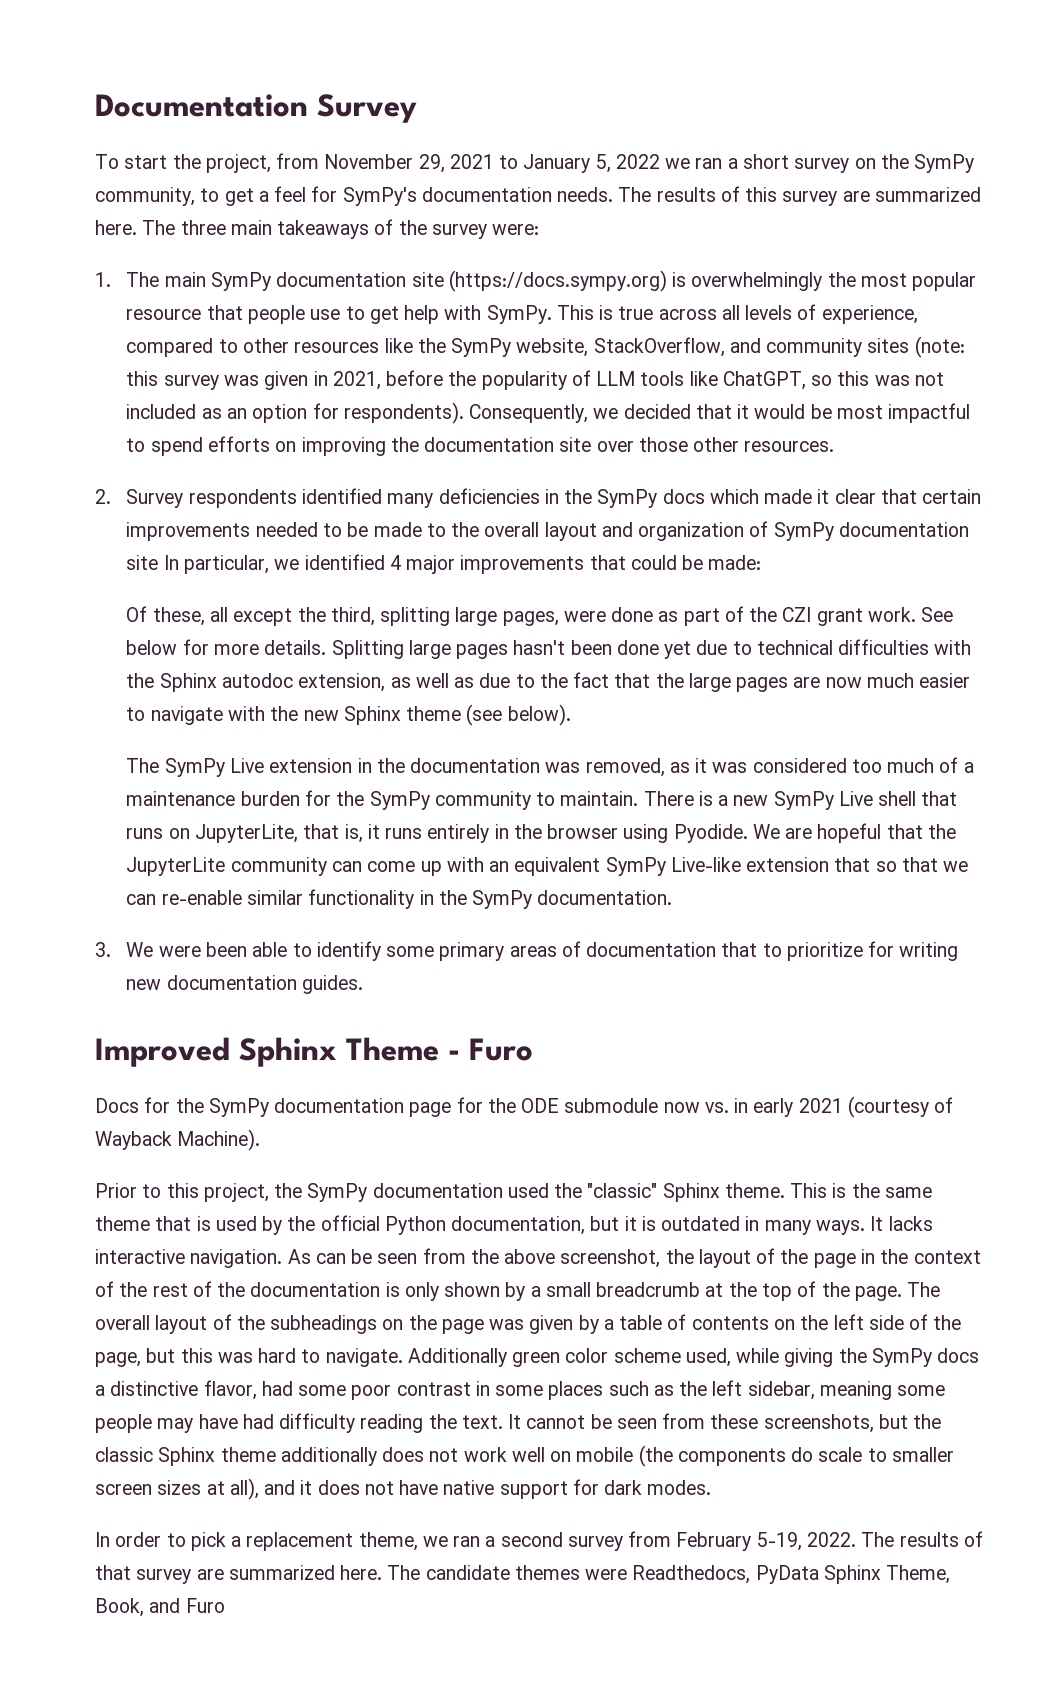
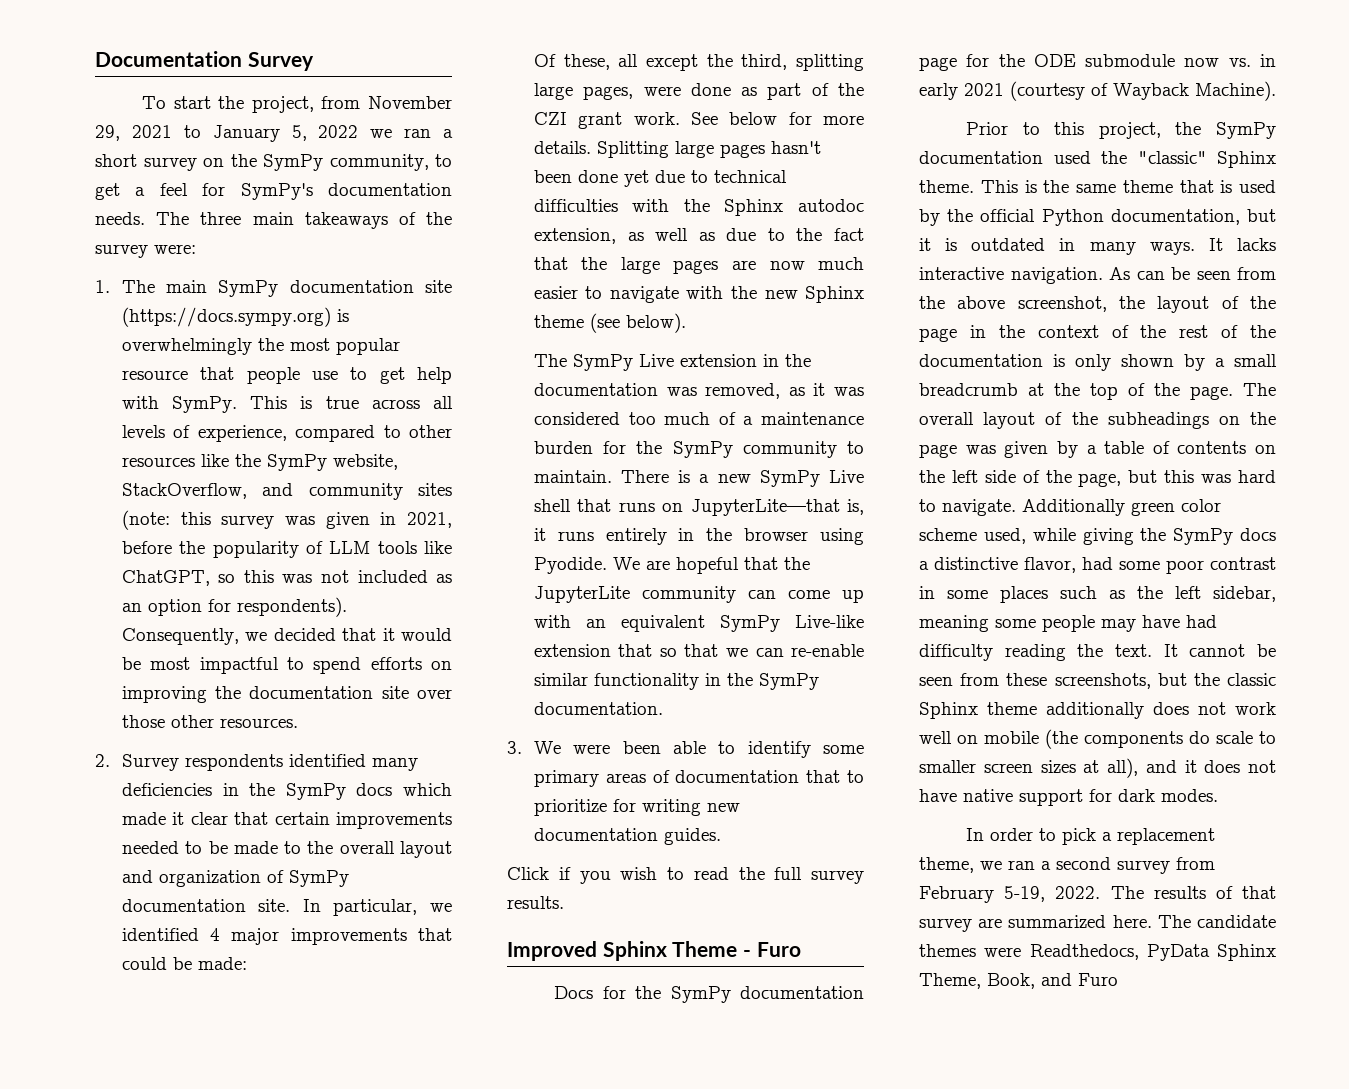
- The results of this survey are summarized here. The three main takeaways of the survey were:
+ The three main takeaways of the survey were:
- 2. Survey respondents identified many deficiencies in the SymPy docs which made it clear that certain improvements needed to be made to the overall layout and organization of SymPy documentation site In particular, we identified 4 major improvements that could be made:
+ 2. Survey respondents identified many deficiencies in the SymPy docs which made it clear that certain improvements needed to be made to the overall layout and organization of SymPy documentation site. In particular, we identified 4 major improvements that could be made:
- There is a new SymPy Live shell that runs on JupyterLite, that is, it runs entirely in the browser using Pyodide.
+ There is a new SymPy Live shell that runs on JupyterLite—that is, it runs entirely in the browser using Pyodide.
+ Click if you wish to read the full survey results.

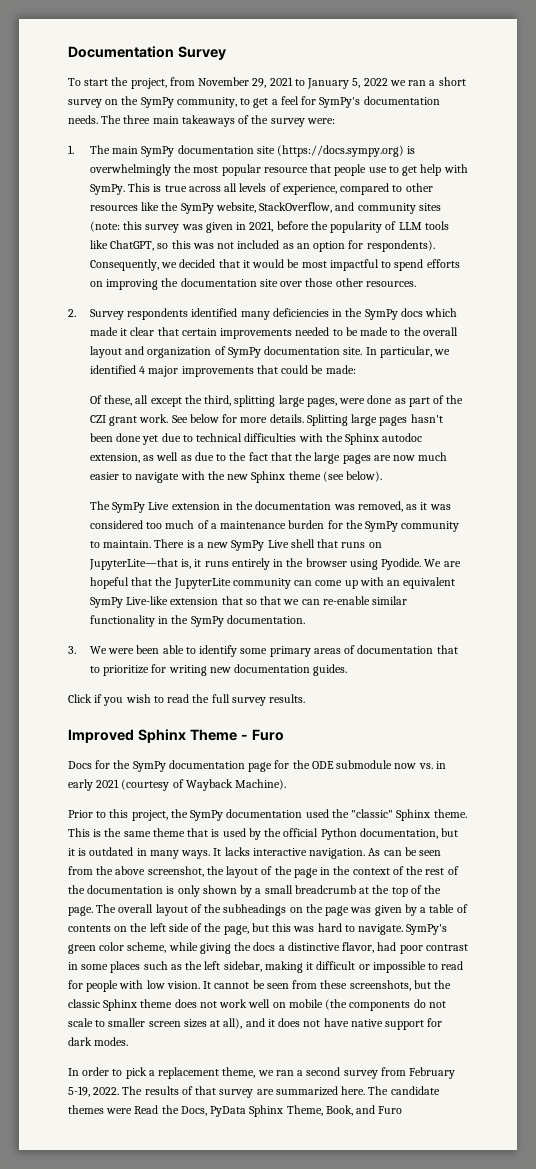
- Additionally green color scheme used, while giving the SymPy docs a distinctive flavor, had some poor contrast in some places such as the left sidebar, meaning some people may have had difficulty reading the text.
+ SymPy's green color scheme, while giving the docs a distinctive flavor, had poor contrast in some places such as the left sidebar, making it difficult or impossible to read for people with low vision.
- It cannot be seen from these screenshots, but the classic Sphinx theme additionally does not work well on mobile (the components do scale to smaller screen sizes at all), and it does not have native support for dark modes.
+ It cannot be seen from these screenshots, but the classic Sphinx theme does not work well on mobile (the components do not scale to smaller screen sizes at all), and it does not have native support for dark modes.
- The candidate themes were Readthedocs, PyData Sphinx Theme, Book, and Furo
+ The candidate themes were Read the Docs, PyData Sphinx Theme, Book, and Furo

